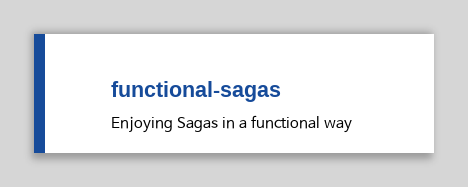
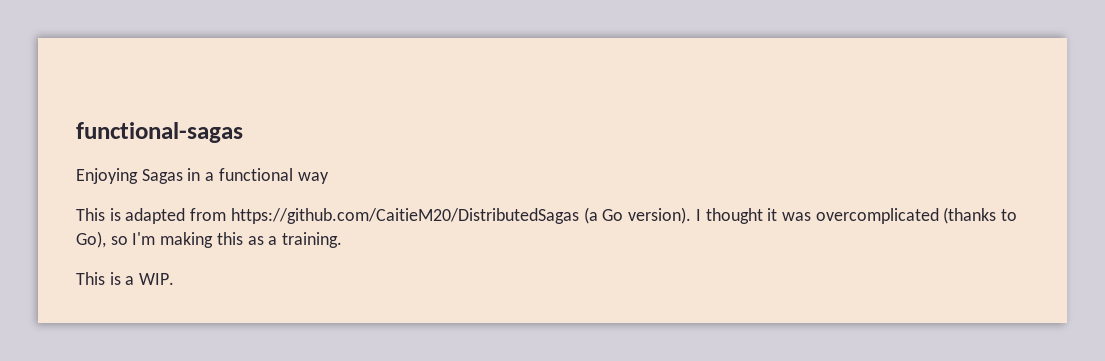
+ This is adapted from https://github.com/CaitieM20/DistributedSagas (a Go version). I thought it was overcomplicated (thanks to Go), so I'm making this as a training.
+ This is a WIP.

